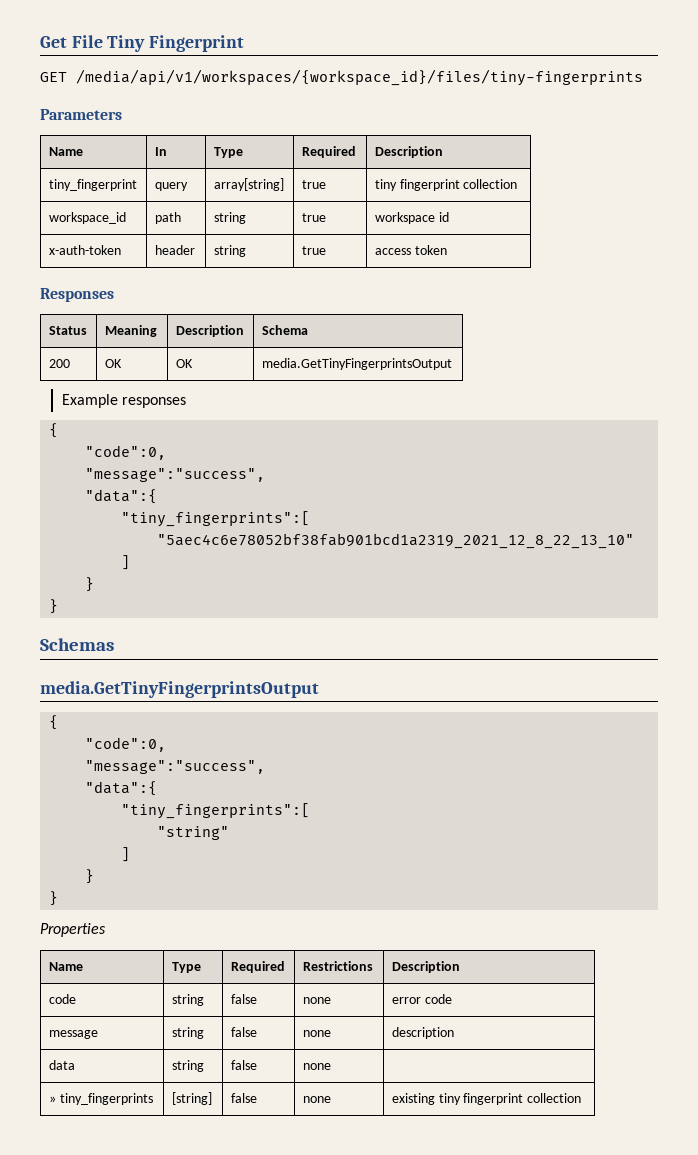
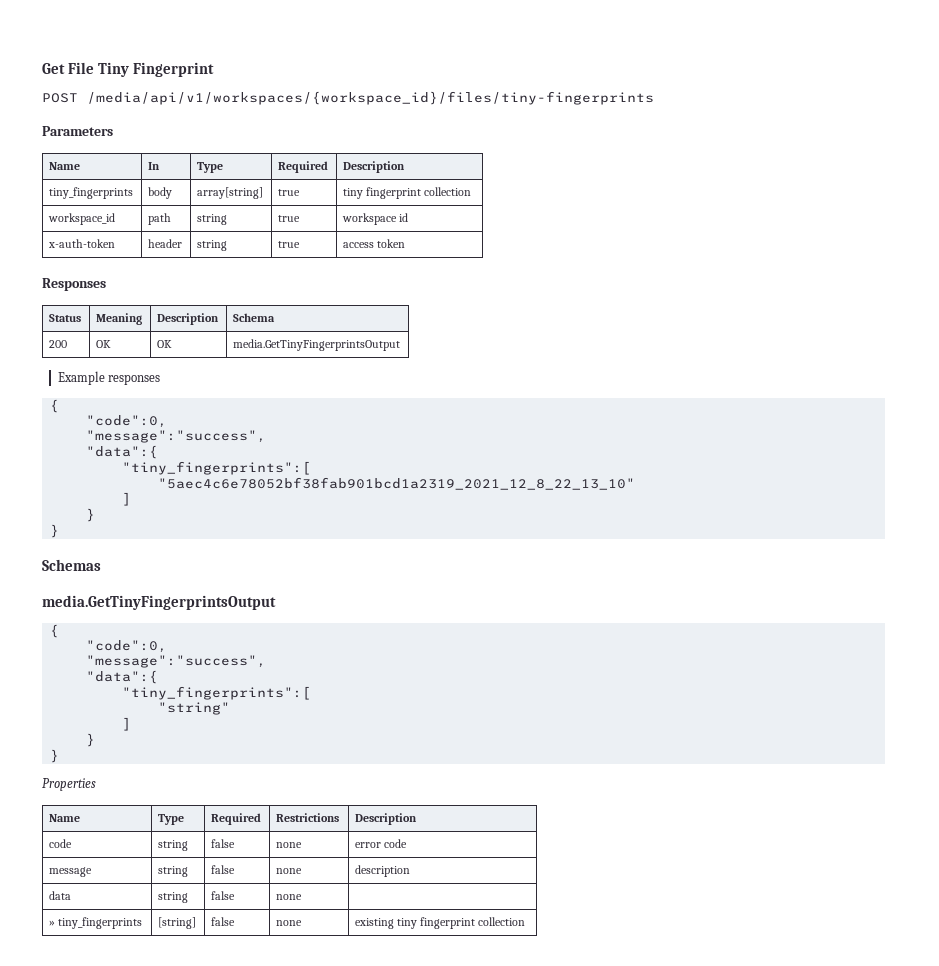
- GET /media/api/v1/workspaces/{workspace_id}/files/tiny-fingerprints
+ POST /media/api/v1/workspaces/{workspace_id}/files/tiny-fingerprints
- tiny_fingerprint | query | array[string] | true | tiny fingerprint collection
+ tiny_fingerprints | body | array[string] | true | tiny fingerprint collection

